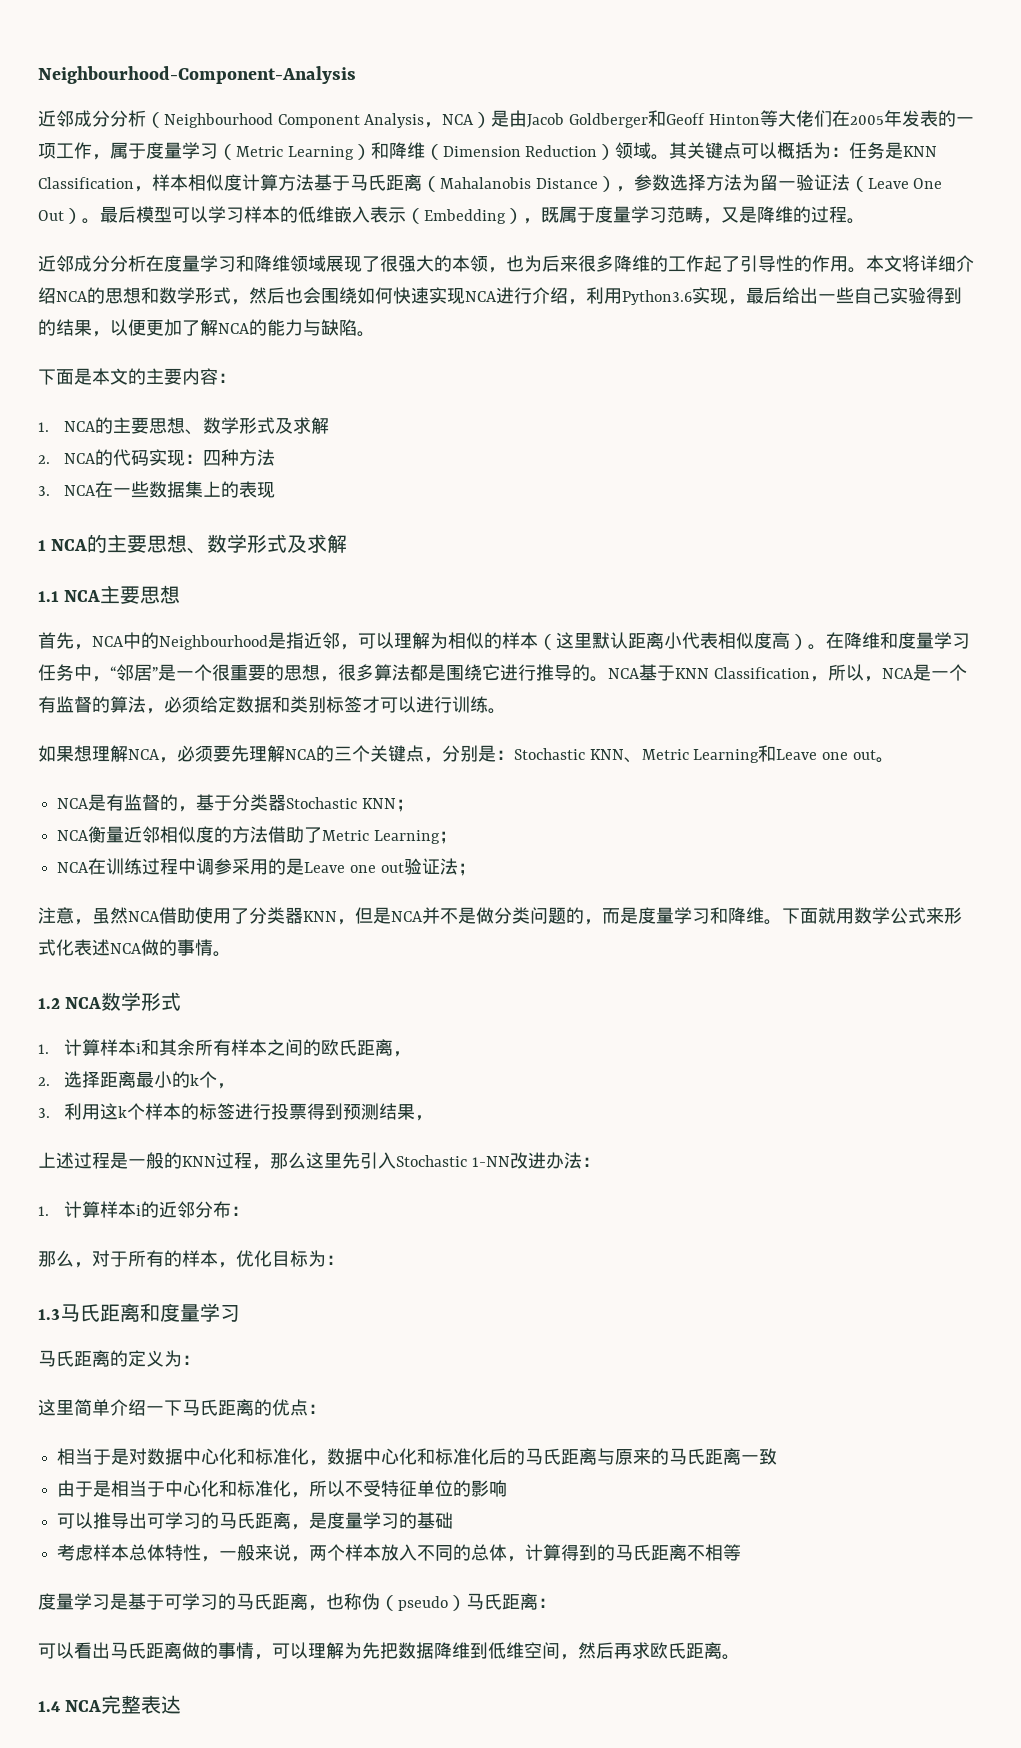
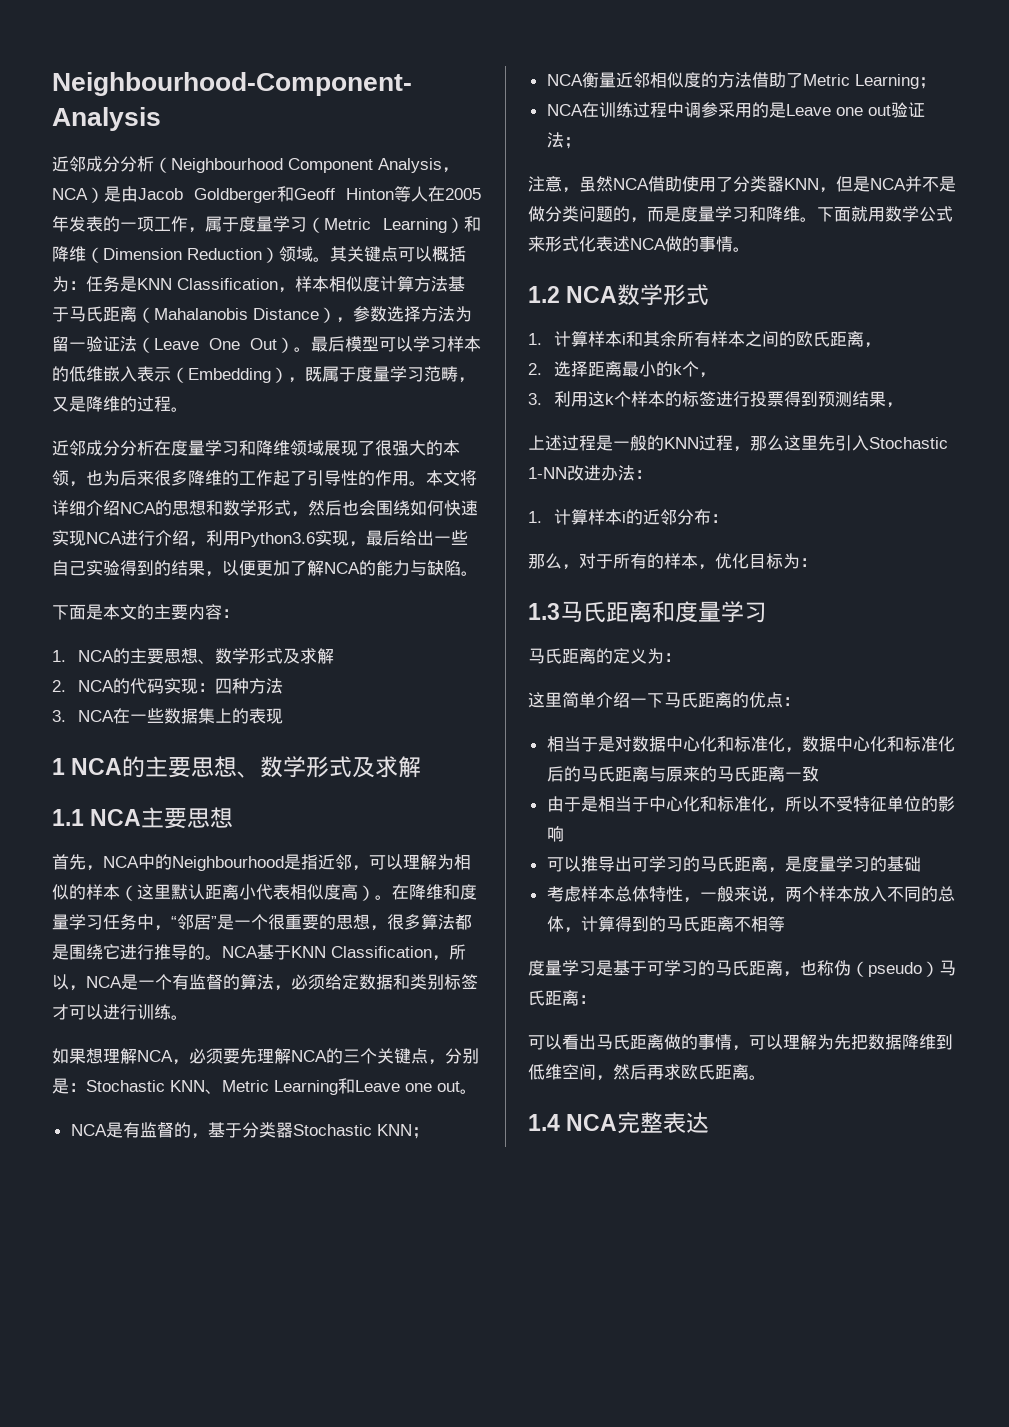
- 近邻成分分析（Neighbourhood Component Analysis，NCA）是由Jacob Goldberger和Geoff Hinton等大佬们在2005年发表的一项工作，属于度量学习（Metric Learning）和降维（Dimension Reduction）领域。
+ 近邻成分分析（Neighbourhood Component Analysis，NCA）是由Jacob Goldberger和Geoff Hinton等人在2005年发表的一项工作，属于度量学习（Metric Learning）和降维（Dimension Reduction）领域。

